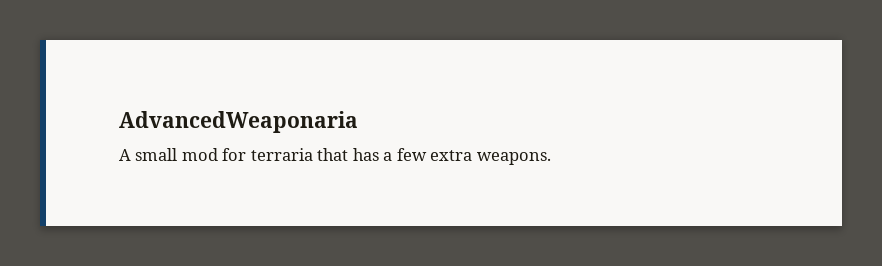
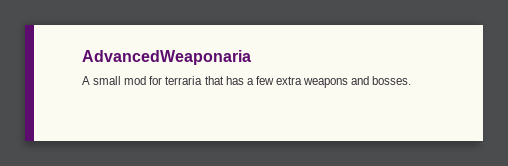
- A small mod for terraria that has a few extra weapons.
+ A small mod for terraria that has a few extra weapons and bosses.

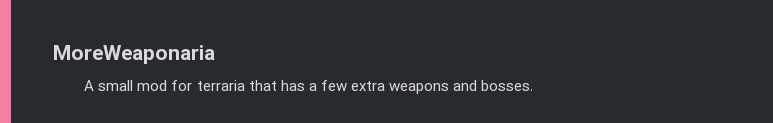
- AdvancedWeaponaria
+ MoreWeaponaria

